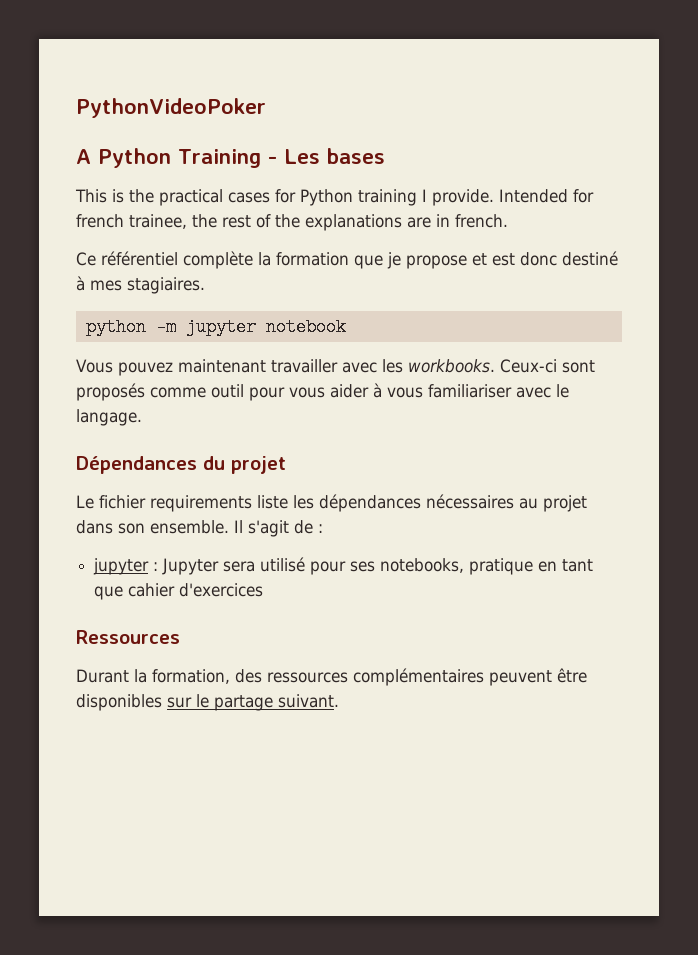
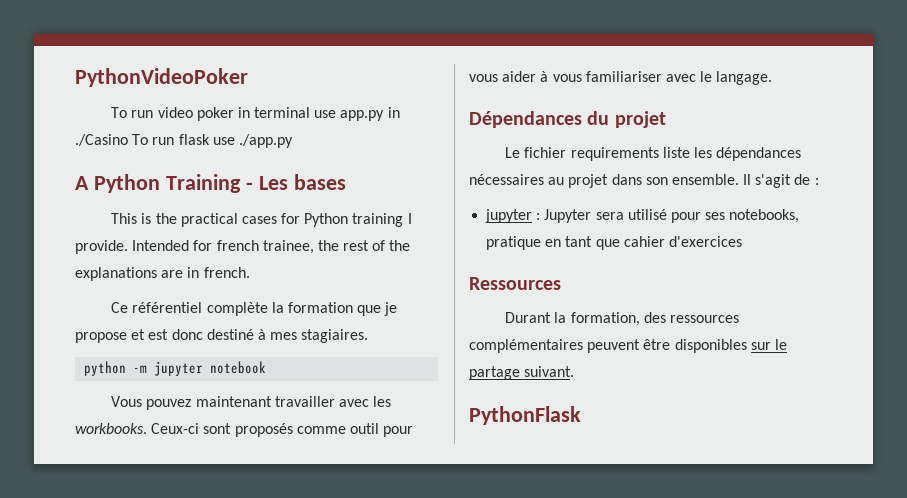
+ To run video poker in terminal use app.py in ./Casino To run flask use ./app.py
+ PythonFlask

